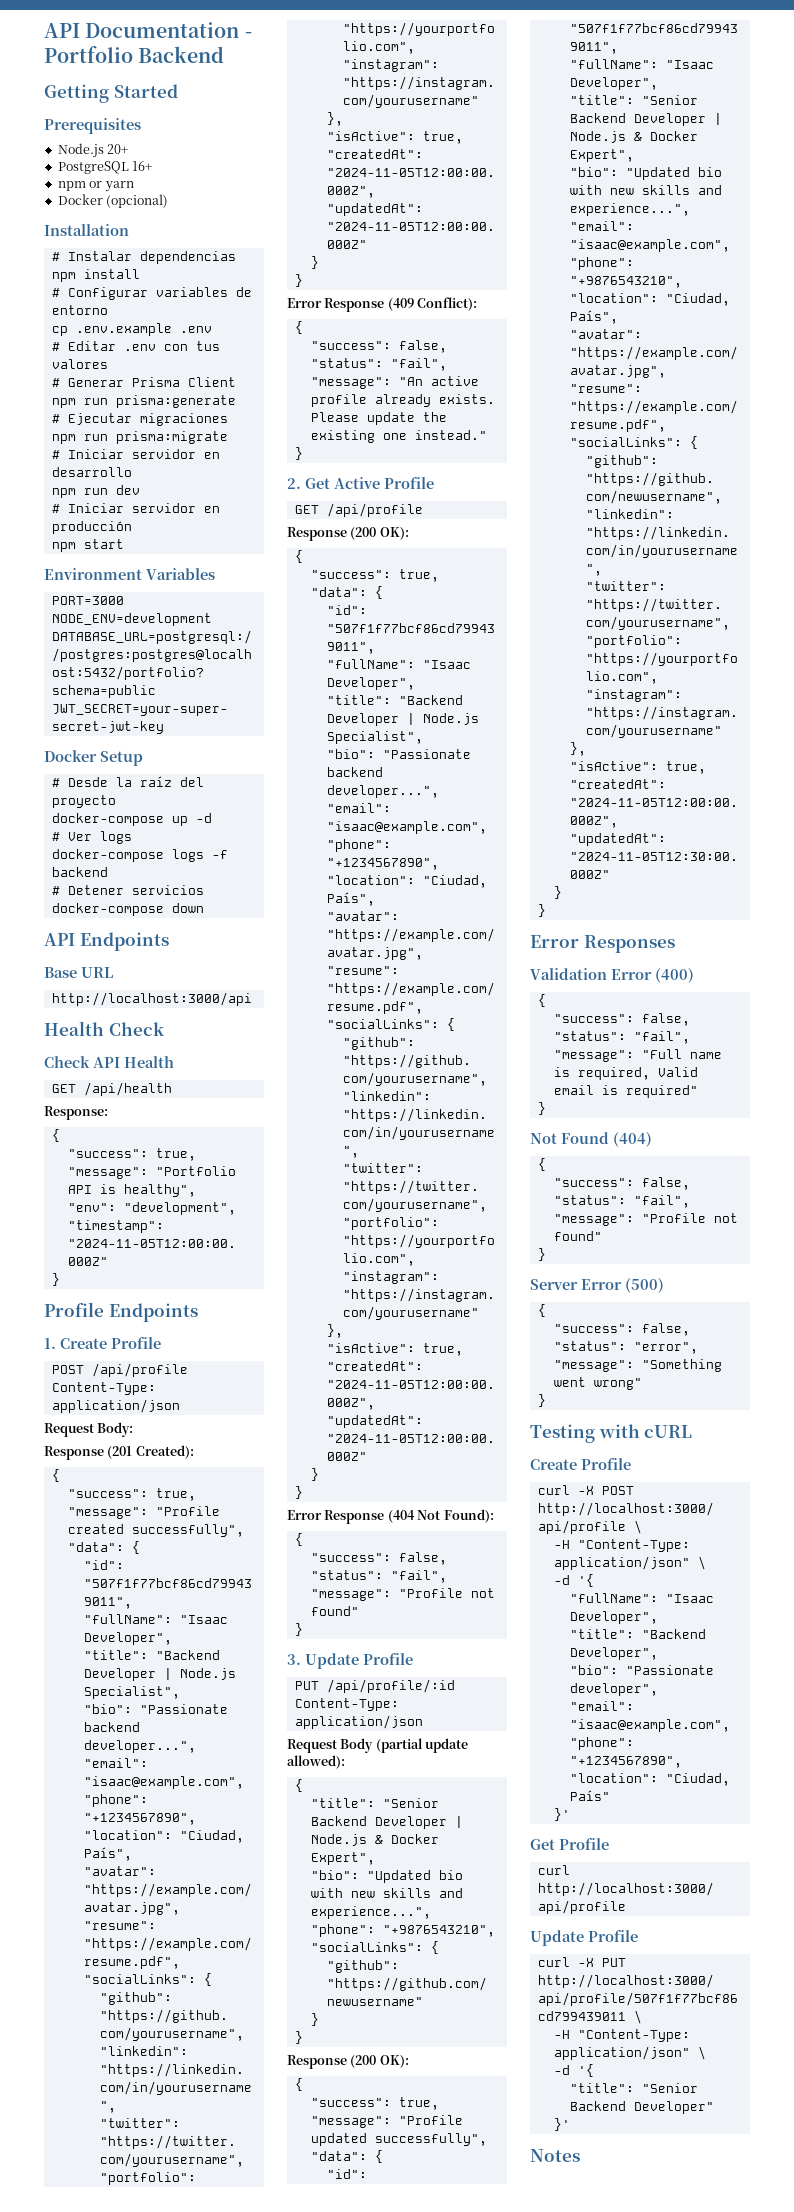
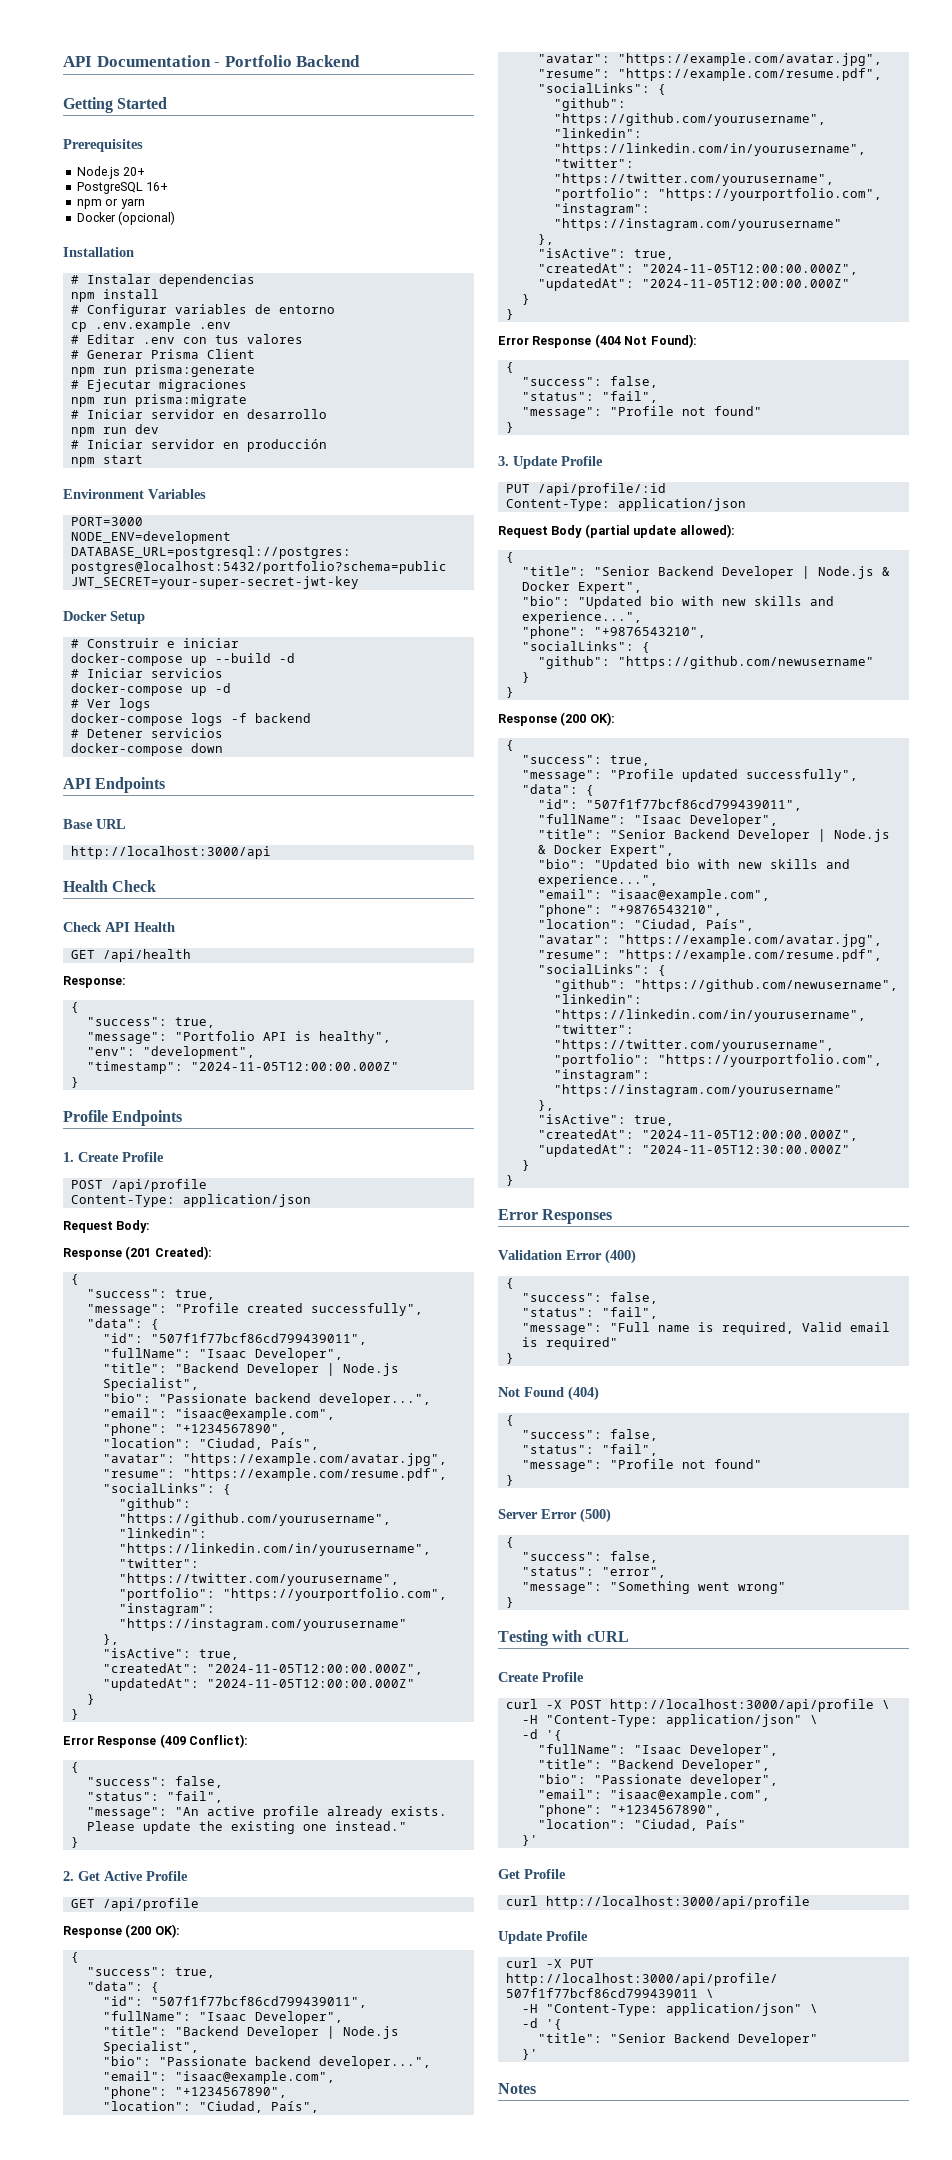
- # Desde la raíz del proyecto
+ # Construir e iniciar
+ docker-compose up --build -d
+ # Iniciar servicios

